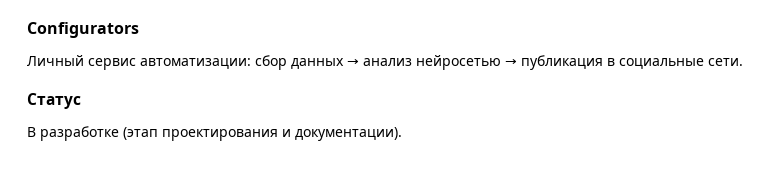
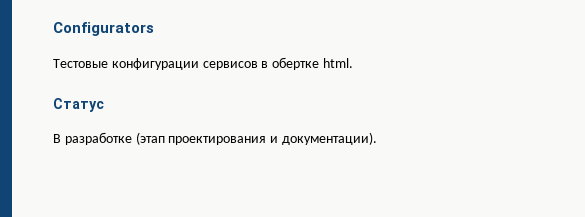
- Личный сервис автоматизации: сбор данных → анализ нейросетью → публикация в социальные сети.
+ Тестовые конфигурации сервисов в обертке html.

